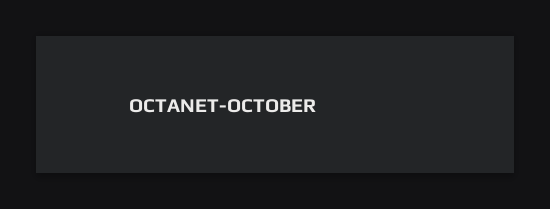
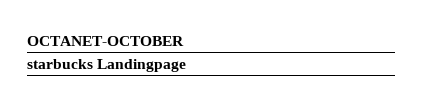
+ starbucks Landingpage

